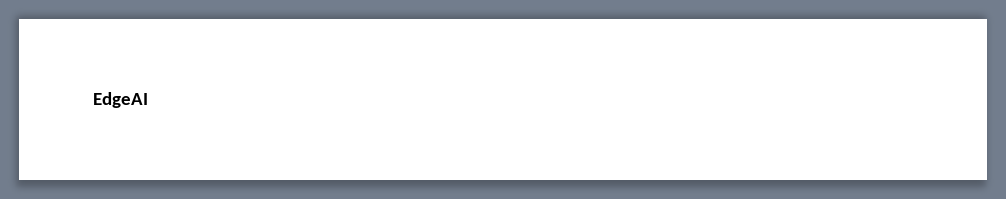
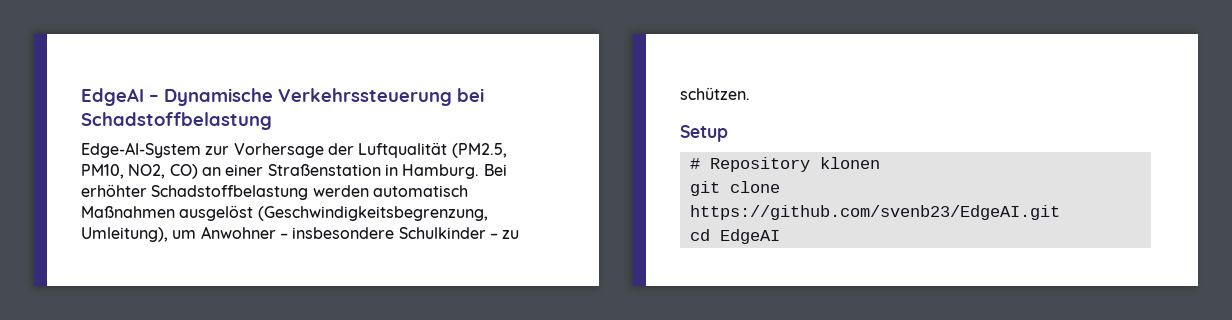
- EdgeAI
+ EdgeAI – Dynamische Verkehrssteuerung bei Schadstoffbelastung
+ Edge-AI-System zur Vorhersage der Luftqualität (PM2.5, PM10, NO2, CO) an einer Straßenstation in Hamburg. Bei erhöhter Schadstoffbelastung werden automatisch Maßnahmen ausgelöst (Geschwindigkeitsbegrenzung, Umleitung), um Anwohner – insbesondere Schulkinder – zu schützen.
+ Setup
+ # Repository klonen
+ git clone https://github.com/svenb23/EdgeAI.git
+ cd EdgeAI

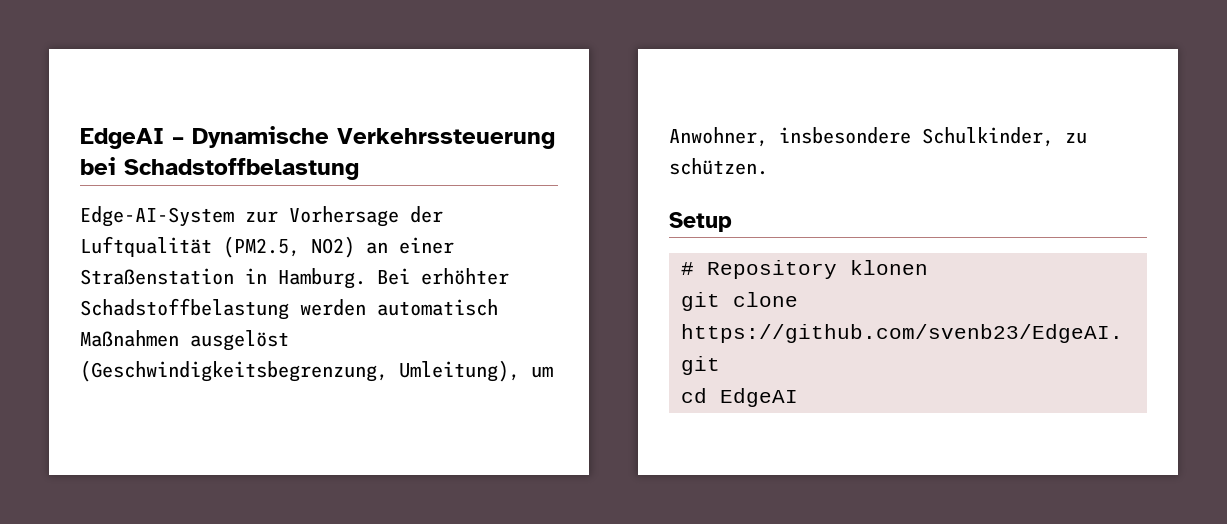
- Edge-AI-System zur Vorhersage der Luftqualität (PM2.5, PM10, NO2, CO) an einer Straßenstation in Hamburg.
+ Edge-AI-System zur Vorhersage der Luftqualität (PM2.5, NO2) an einer Straßenstation in Hamburg.
- Bei erhöhter Schadstoffbelastung werden automatisch Maßnahmen ausgelöst (Geschwindigkeitsbegrenzung, Umleitung), um Anwohner – insbesondere Schulkinder – zu schützen.
+ Bei erhöhter Schadstoffbelastung werden automatisch Maßnahmen ausgelöst (Geschwindigkeitsbegrenzung, Umleitung), um Anwohner, insbesondere Schulkinder, zu schützen.

